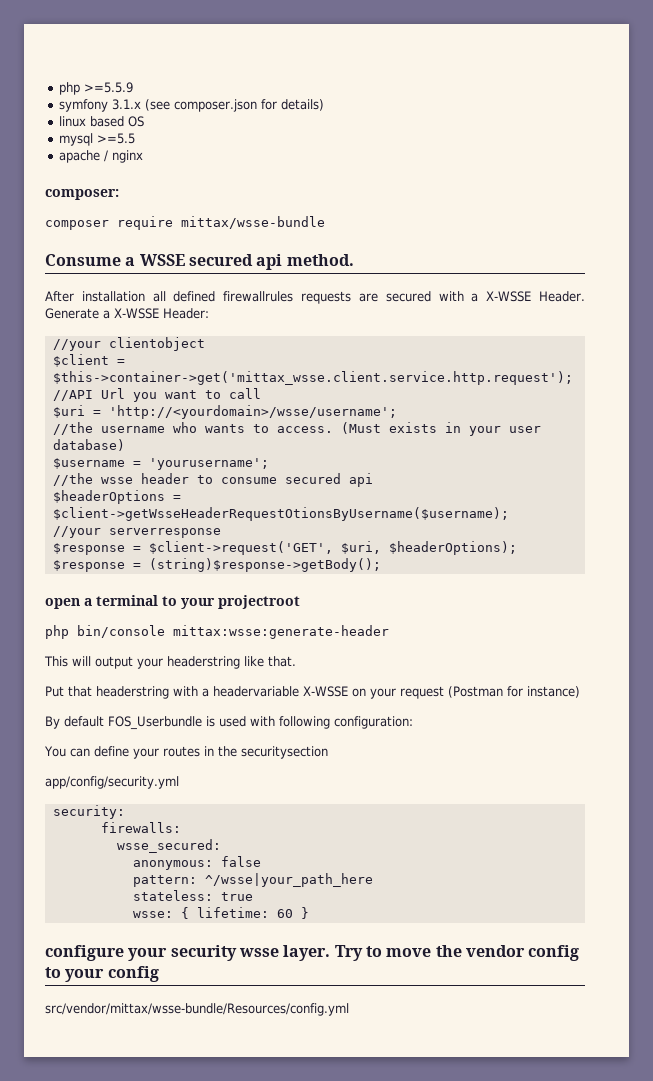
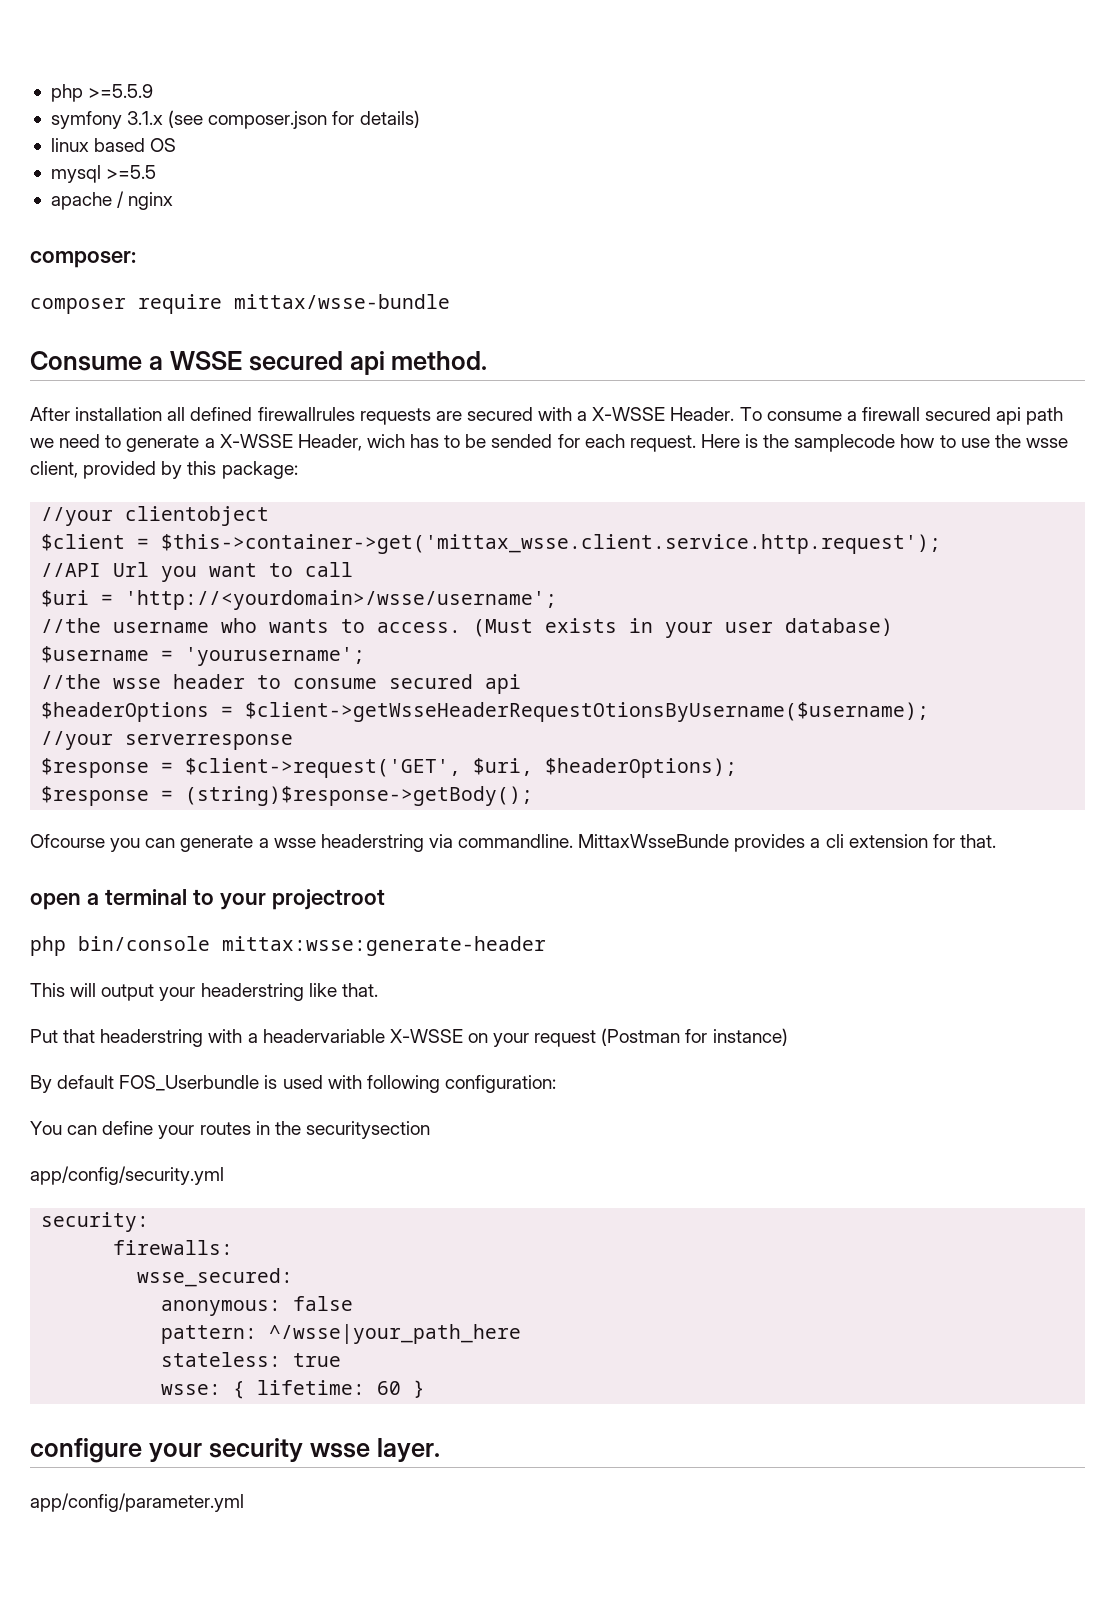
- Generate a X-WSSE Header:
+ To consume a firewall secured api path we need to generate a X-WSSE Header, wich has to be sended for each request. Here is the samplecode how to use the wsse client, provided by this package:
+ Ofcourse you can generate a wsse headerstring via commandline. MittaxWsseBunde provides a cli extension for that.
- configure your security wsse layer. Try to move the vendor config to your config
- src/vendor/mittax/wsse-bundle/Resources/config.yml
+ configure your security wsse layer.
+ app/config/parameter.yml

